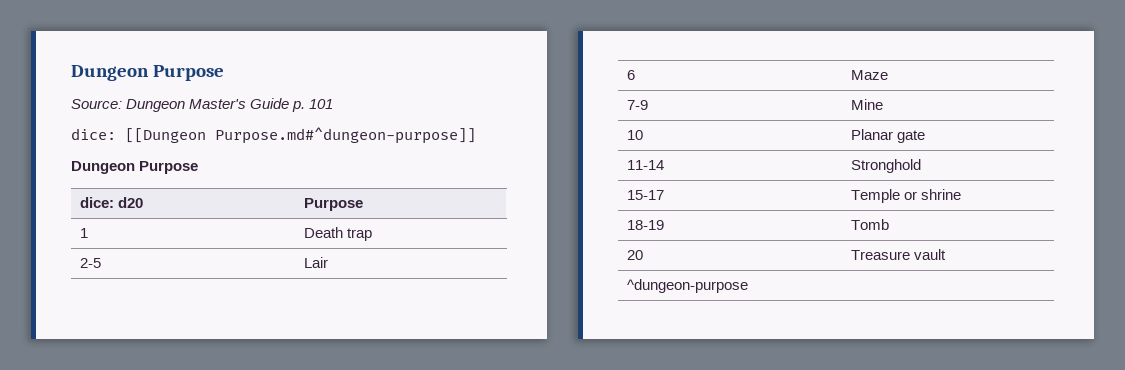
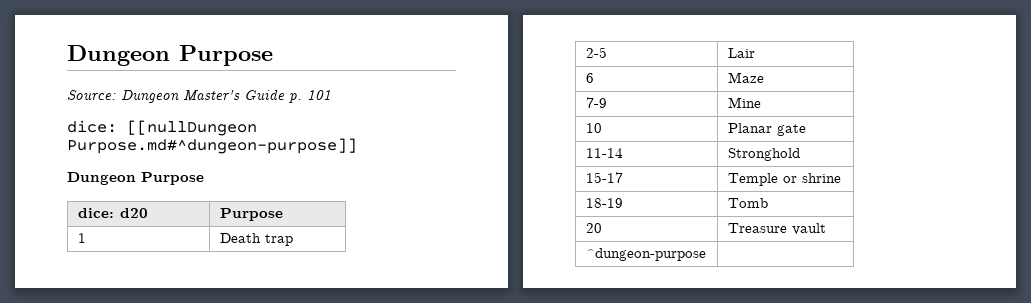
- dice: [[Dungeon Purpose.md#^dungeon-purpose]]
+ dice: [[nullDungeon Purpose.md#^dungeon-purpose]]

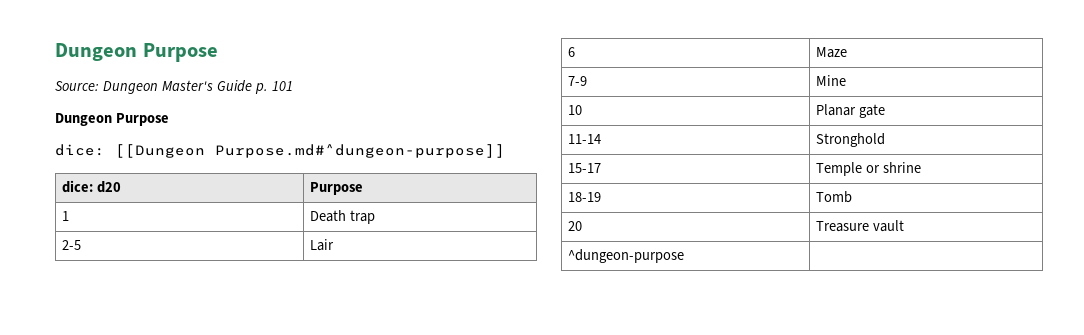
  Source: Dungeon Master's Guide p. 101
- dice: [[nullDungeon Purpose.md#^dungeon-purpose]]
  Dungeon Purpose
+ dice: [[Dungeon Purpose.md#^dungeon-purpose]]

